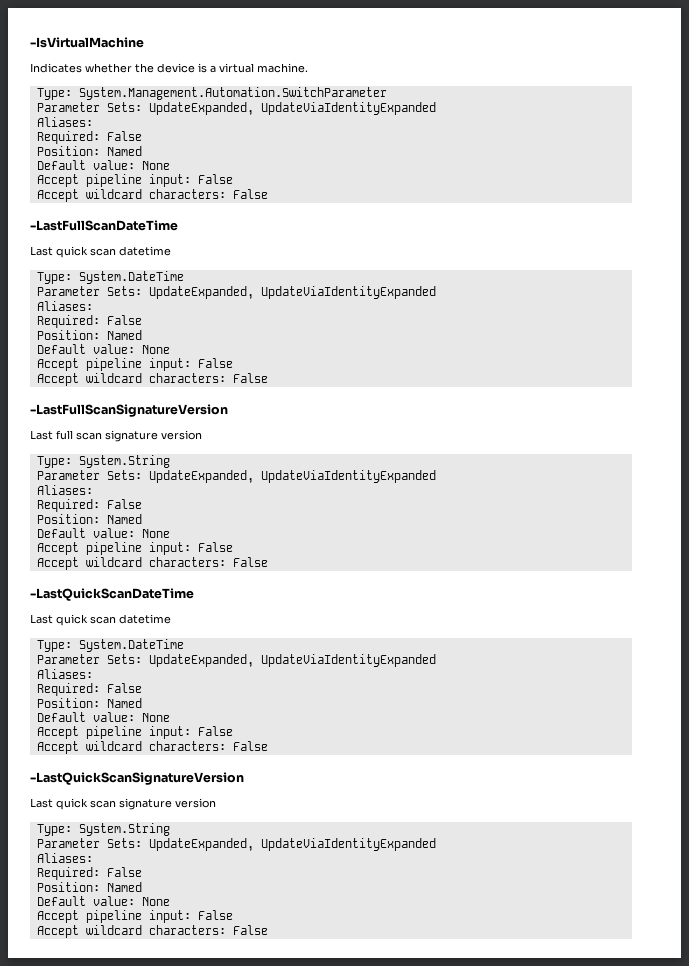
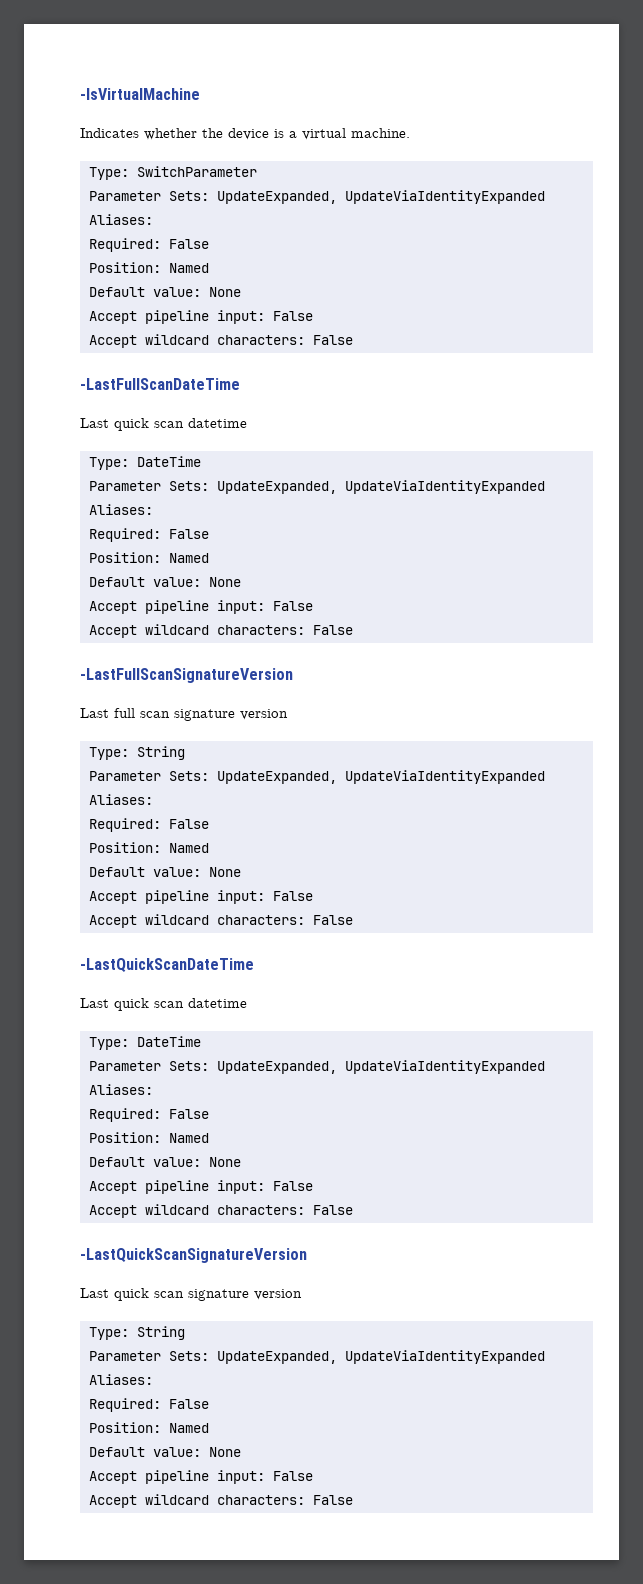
- Type: System.Management.Automation.SwitchParameter
+ Type: SwitchParameter
  -LastFullScanDateTime
  Last quick scan datetime
- Type: System.DateTime
+ Type: DateTime
  Last full scan signature version
- Type: System.String
+ Type: String
  -LastQuickScanDateTime
  Last quick scan datetime
- Type: System.DateTime
+ Type: DateTime
  Last quick scan signature version
- Type: System.String
+ Type: String

